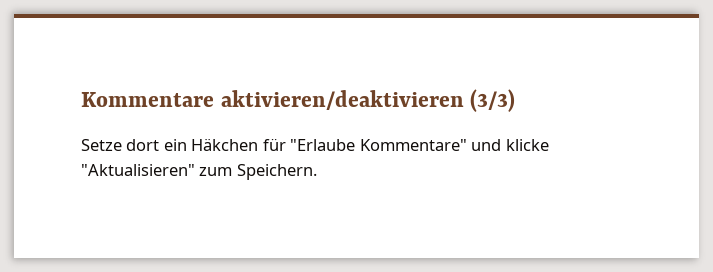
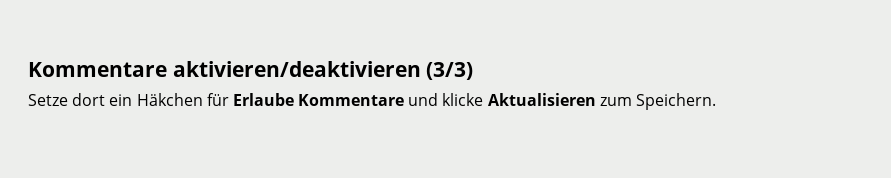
- Setze dort ein Häkchen für "Erlaube Kommentare" und klicke "Aktualisieren" zum Speichern.
+ Setze dort ein Häkchen für Erlaube Kommentare und klicke Aktualisieren zum Speichern.

